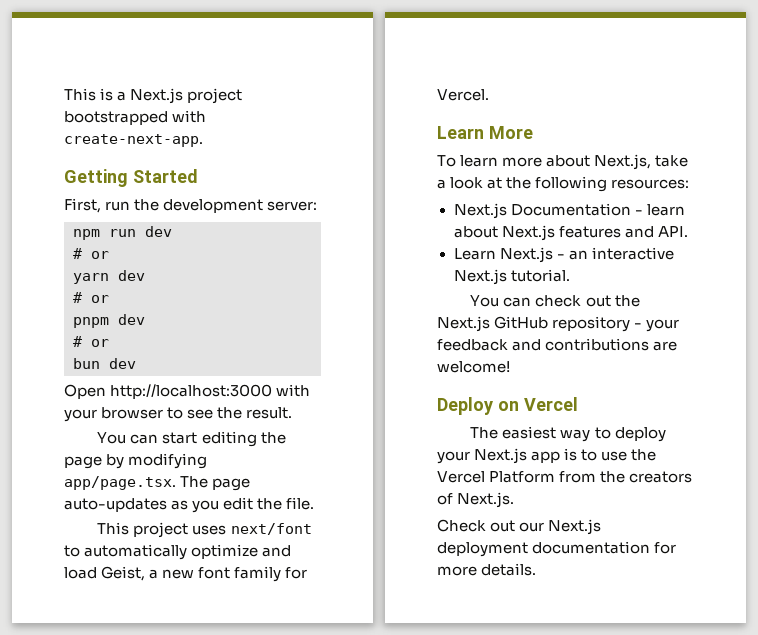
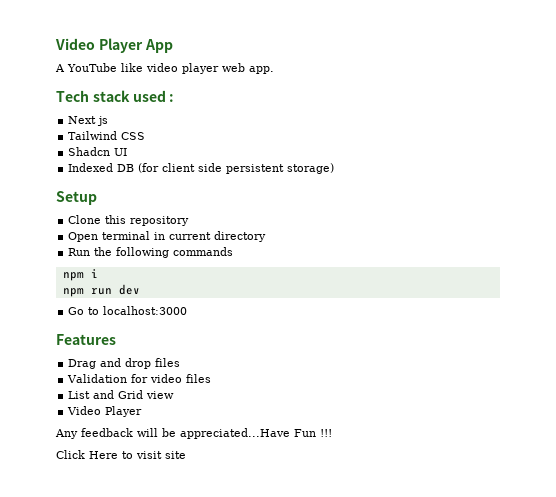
- This is a Next.js project bootstrapped with create-next-app.
- Getting Started
- First, run the development server:
+ Video Player App
+ A YouTube like video player web app.
+ Tech stack used :
+ Next js
+ Tailwind CSS
+ Shadcn UI
+ Indexed DB (for client side persistent storage)
+ Setup
+ Clone this repository
+ Open terminal in current directory
+ Run the following commands
+ npm i
  npm run dev
- # or
- yarn dev
- # or
- pnpm dev
- # or
- bun dev
- Open http://localhost:3000 with your browser to see the result.
- You can start editing the page by modifying app/page.tsx. The page auto-updates as you edit the file.
- This project uses next/font to automatically optimize and load Geist, a new font family for Vercel.
- Learn More
- To learn more about Next.js, take a look at the following resources:
- Next.js Documentation - learn about Next.js features and API.
- Learn Next.js - an interactive Next.js tutorial.
- You can check out the Next.js GitHub repository - your feedback and contributions are welcome!
- Deploy on Vercel
- The easiest way to deploy your Next.js app is to use the Vercel Platform from the creators of Next.js.
- Check out our Next.js deployment documentation for more details.
+ Go to localhost:3000
+ Features
+ Drag and drop files
+ Validation for video files
+ List and Grid view
+ Video Player
+ Any feedback will be appreciated...Have Fun !!!
+ Click Here to visit site

